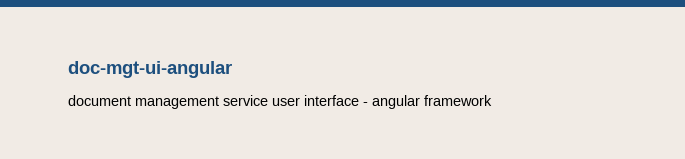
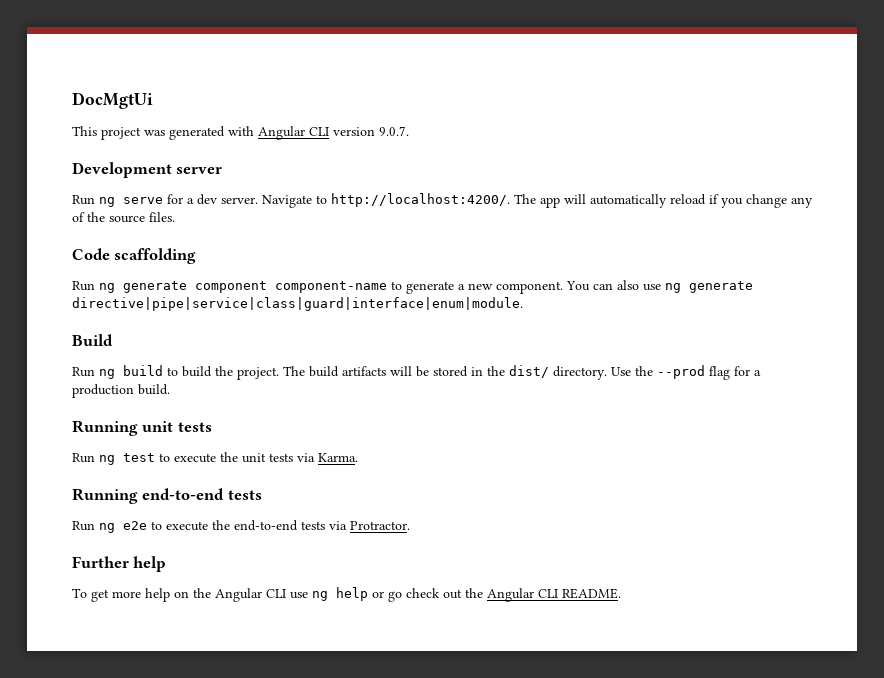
- doc-mgt-ui-angular
- document management service user interface - angular framework
+ DocMgtUi
+ This project was generated with Angular CLI version 9.0.7.
+ Development server
+ Run ng serve for a dev server. Navigate to http://localhost:4200/. The app will automatically reload if you change any of the source files.
+ Code scaffolding
+ Run ng generate component component-name to generate a new component. You can also use ng generate directive|pipe|service|class|guard|interface|enum|module.
+ Build
+ Run ng build to build the project. The build artifacts will be stored in the dist/ directory. Use the --prod flag for a production build.
+ Running unit tests
+ Run ng test to execute the unit tests via Karma.
+ Running end-to-end tests
+ Run ng e2e to execute the end-to-end tests via Protractor.
+ Further help
+ To get more help on the Angular CLI use ng help or go check out the Angular CLI README.

